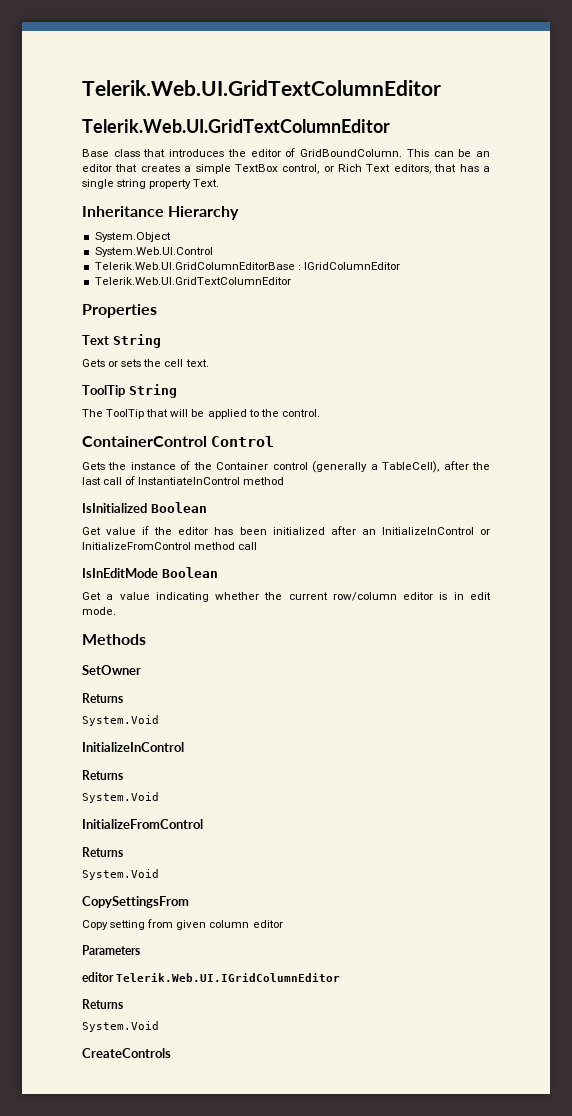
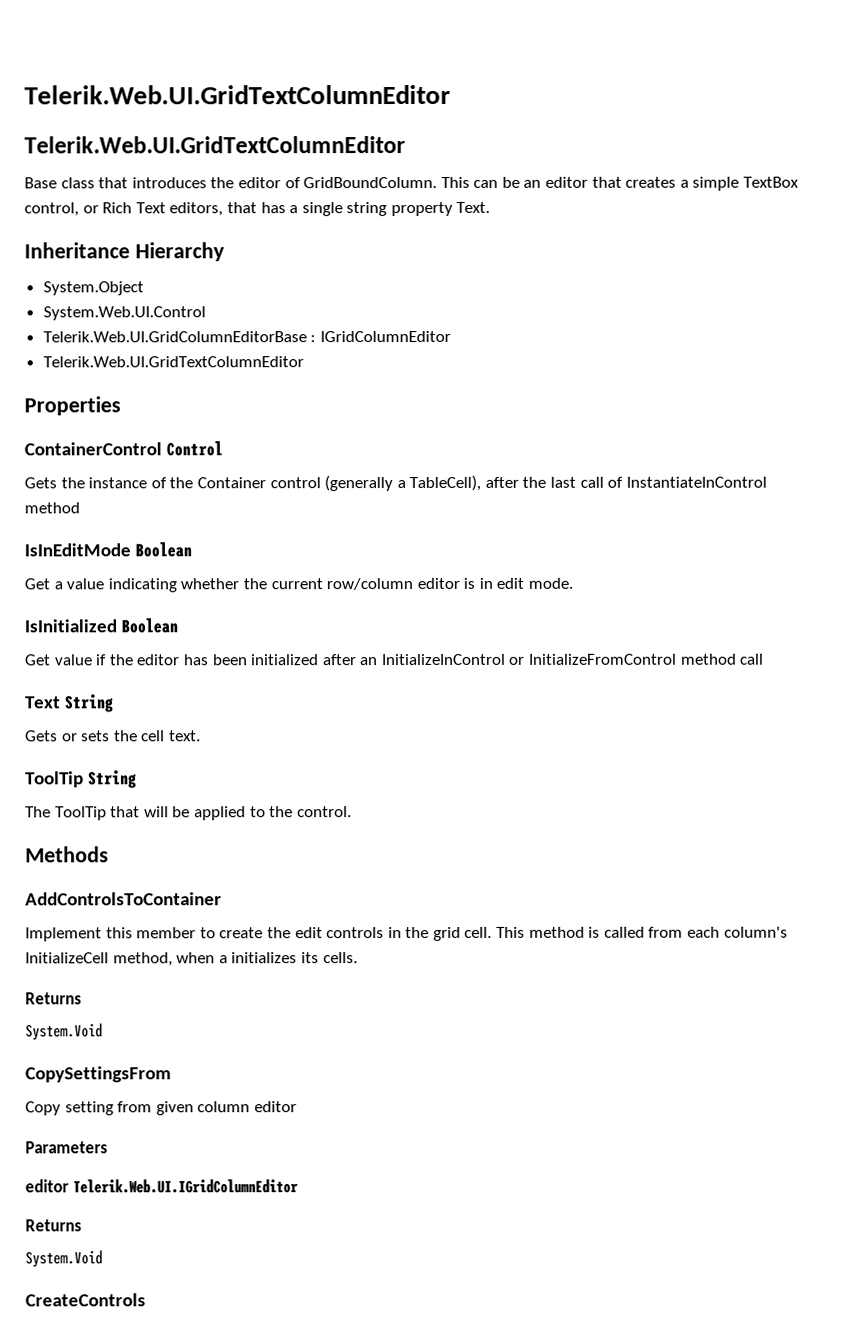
+ ContainerControl Control
+ Gets the instance of the Container control (generally a TableCell), after the last call of InstantiateInControl method
+ IsInEditMode Boolean
+ Get a value indicating whether the current row/column editor is in edit mode.
+ IsInitialized Boolean
+ Get value if the editor has been initialized after an InitializeInControl or InitializeFromControl method call
- ContainerControl Control
- Gets the instance of the Container control (generally a TableCell), after the last call of InstantiateInControl method
- IsInitialized Boolean
- Get value if the editor has been initialized after an InitializeInControl or InitializeFromControl method call
- IsInEditMode Boolean
- Get a value indicating whether the current row/column editor is in edit mode.
  Methods
- SetOwner
- Returns
- System.Void
- InitializeInControl
- Returns
- System.Void
- InitializeFromControl
+ AddControlsToContainer
+ Implement this member to create the edit controls in the grid cell. This method is called from each column's InitializeCell method, when a initializes its cells.

